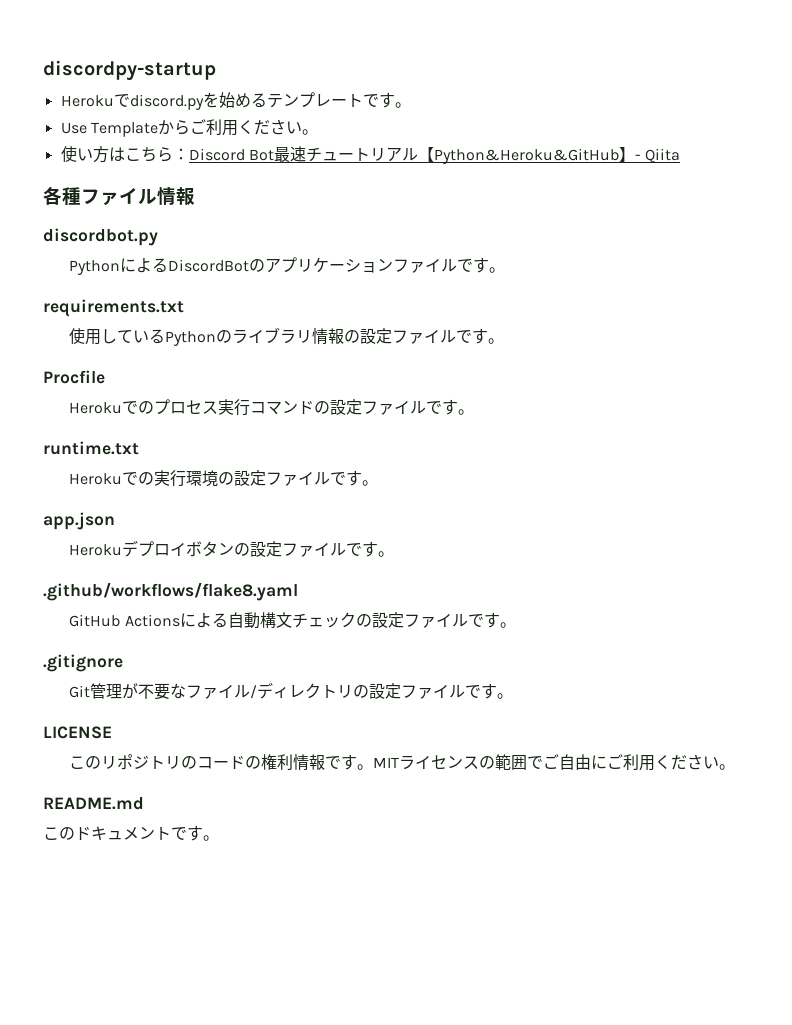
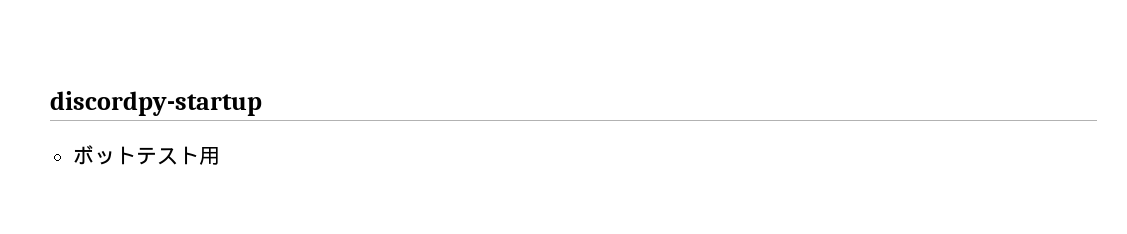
- Herokuでdiscord.pyを始めるテンプレートです。
- Use Templateからご利用ください。
- 使い方はこちら：Discord Bot最速チュートリアル【Python&Heroku&GitHub】- Qiita
- 各種ファイル情報
- discordbot.py
- PythonによるDiscordBotのアプリケーションファイルです。
- requirements.txt
- 使用しているPythonのライブラリ情報の設定ファイルです。
- Procfile
- Herokuでのプロセス実行コマンドの設定ファイルです。
- runtime.txt
- Herokuでの実行環境の設定ファイルです。
- app.json
- Herokuデプロイボタンの設定ファイルです。
- .github/workflows/flake8.yaml
- GitHub Actionsによる自動構文チェックの設定ファイルです。
- .gitignore
- Git管理が不要なファイル/ディレクトリの設定ファイルです。
- LICENSE
- このリポジトリのコードの権利情報です。MITライセンスの範囲でご自由にご利用ください。
- README.md
- このドキュメントです。
+ ボットテスト用

